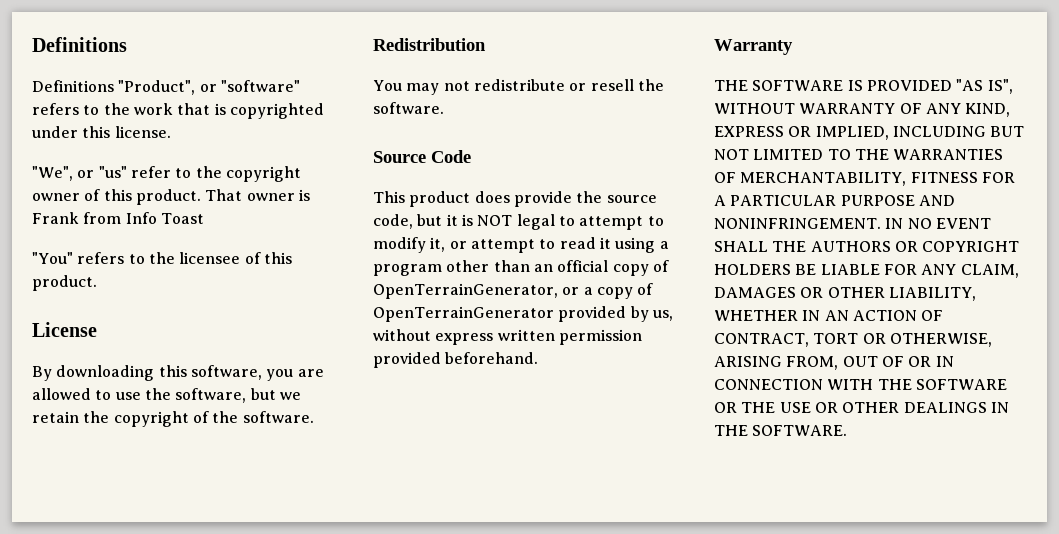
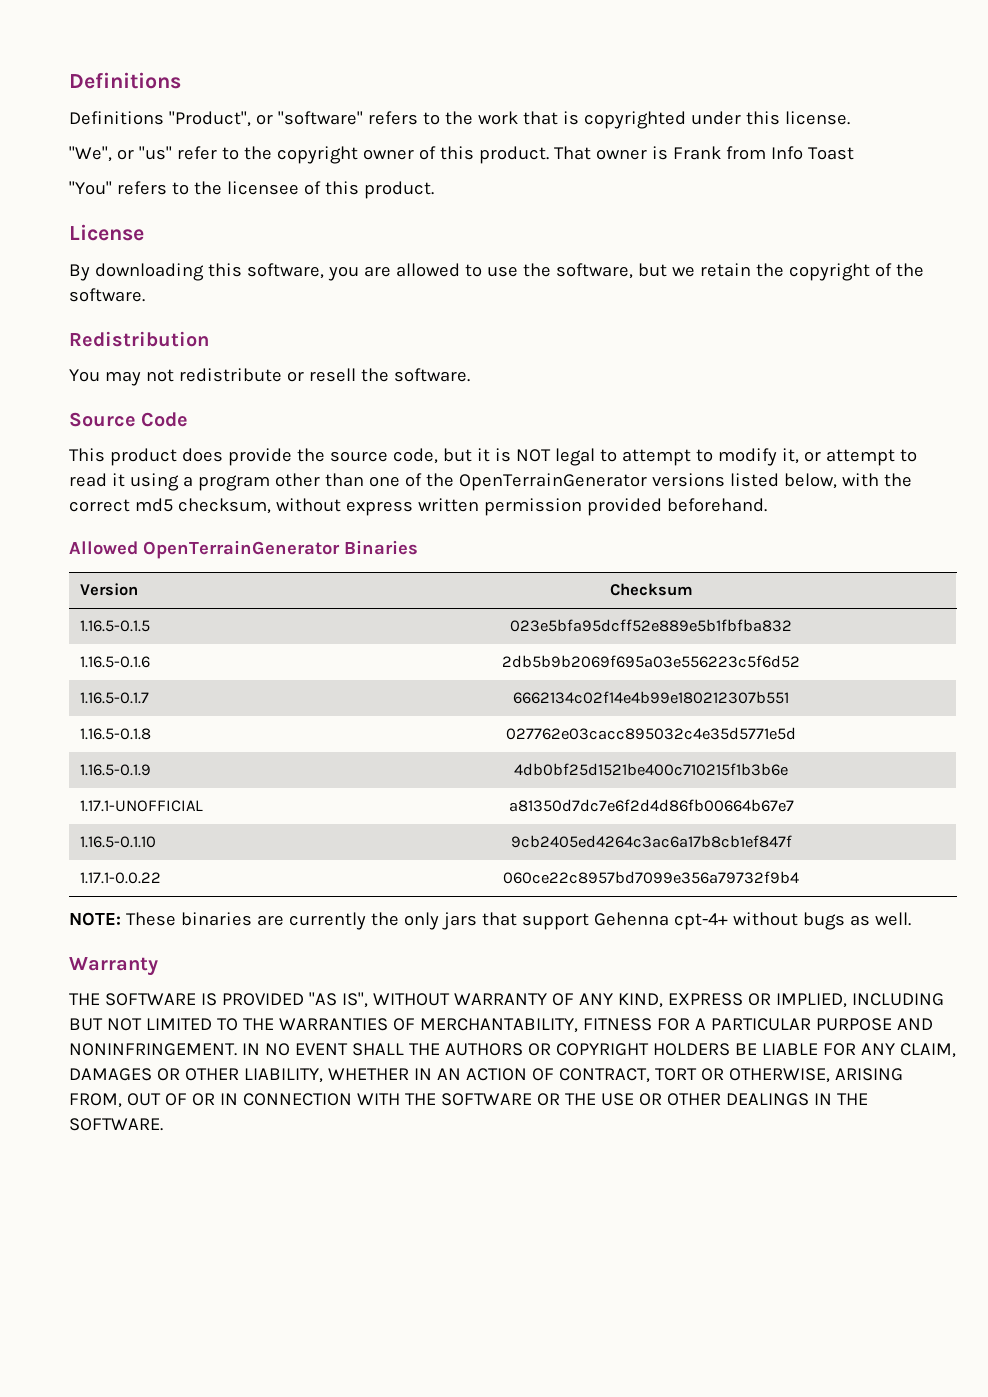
- This product does provide the source code, but it is NOT legal to attempt to modify it, or attempt to read it using a program other than an official copy of OpenTerrainGenerator, or a copy of OpenTerrainGenerator provided by us, without express written permission provided beforehand.
+ This product does provide the source code, but it is NOT legal to attempt to modify it, or attempt to read it using a program other than one of the OpenTerrainGenerator versions listed below, with the correct md5 checksum, without express written permission provided beforehand.
+ Allowed OpenTerrainGenerator Binaries
+ Version | Checksum
+ 1.16.5-0.1.5 | 023e5bfa95dcff52e889e5b1fbfba832
+ 1.16.5-0.1.6 | 2db5b9b2069f695a03e556223c5f6d52
+ 1.16.5-0.1.7 | 6662134c02f14e4b99e180212307b551
+ 1.16.5-0.1.8 | 027762e03cacc895032c4e35d5771e5d
+ 1.16.5-0.1.9 | 4db0bf25d1521be400c710215f1b3b6e
+ 1.17.1-UNOFFICIAL | a81350d7dc7e6f2d4d86fb00664b67e7
+ 1.16.5-0.1.10 | 9cb2405ed4264c3ac6a17b8cb1ef847f
+ 1.17.1-0.0.22 | 060ce22c8957bd7099e356a79732f9b4
+ NOTE: These binaries are currently the only jars that support Gehenna cpt-4+ without bugs as well.

